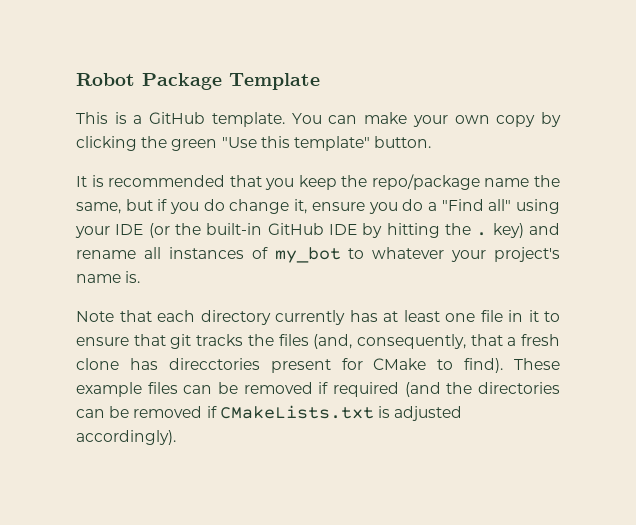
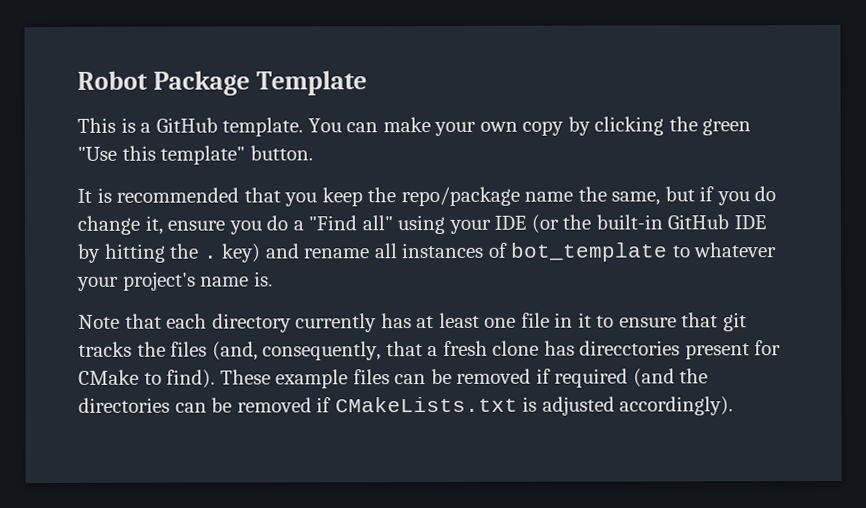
- It is recommended that you keep the repo/package name the same, but if you do change it, ensure you do a "Find all" using your IDE (or the built-in GitHub IDE by hitting the . key) and rename all instances of my_bot to whatever your project's name is.
+ It is recommended that you keep the repo/package name the same, but if you do change it, ensure you do a "Find all" using your IDE (or the built-in GitHub IDE by hitting the . key) and rename all instances of bot_template to whatever your project's name is.

